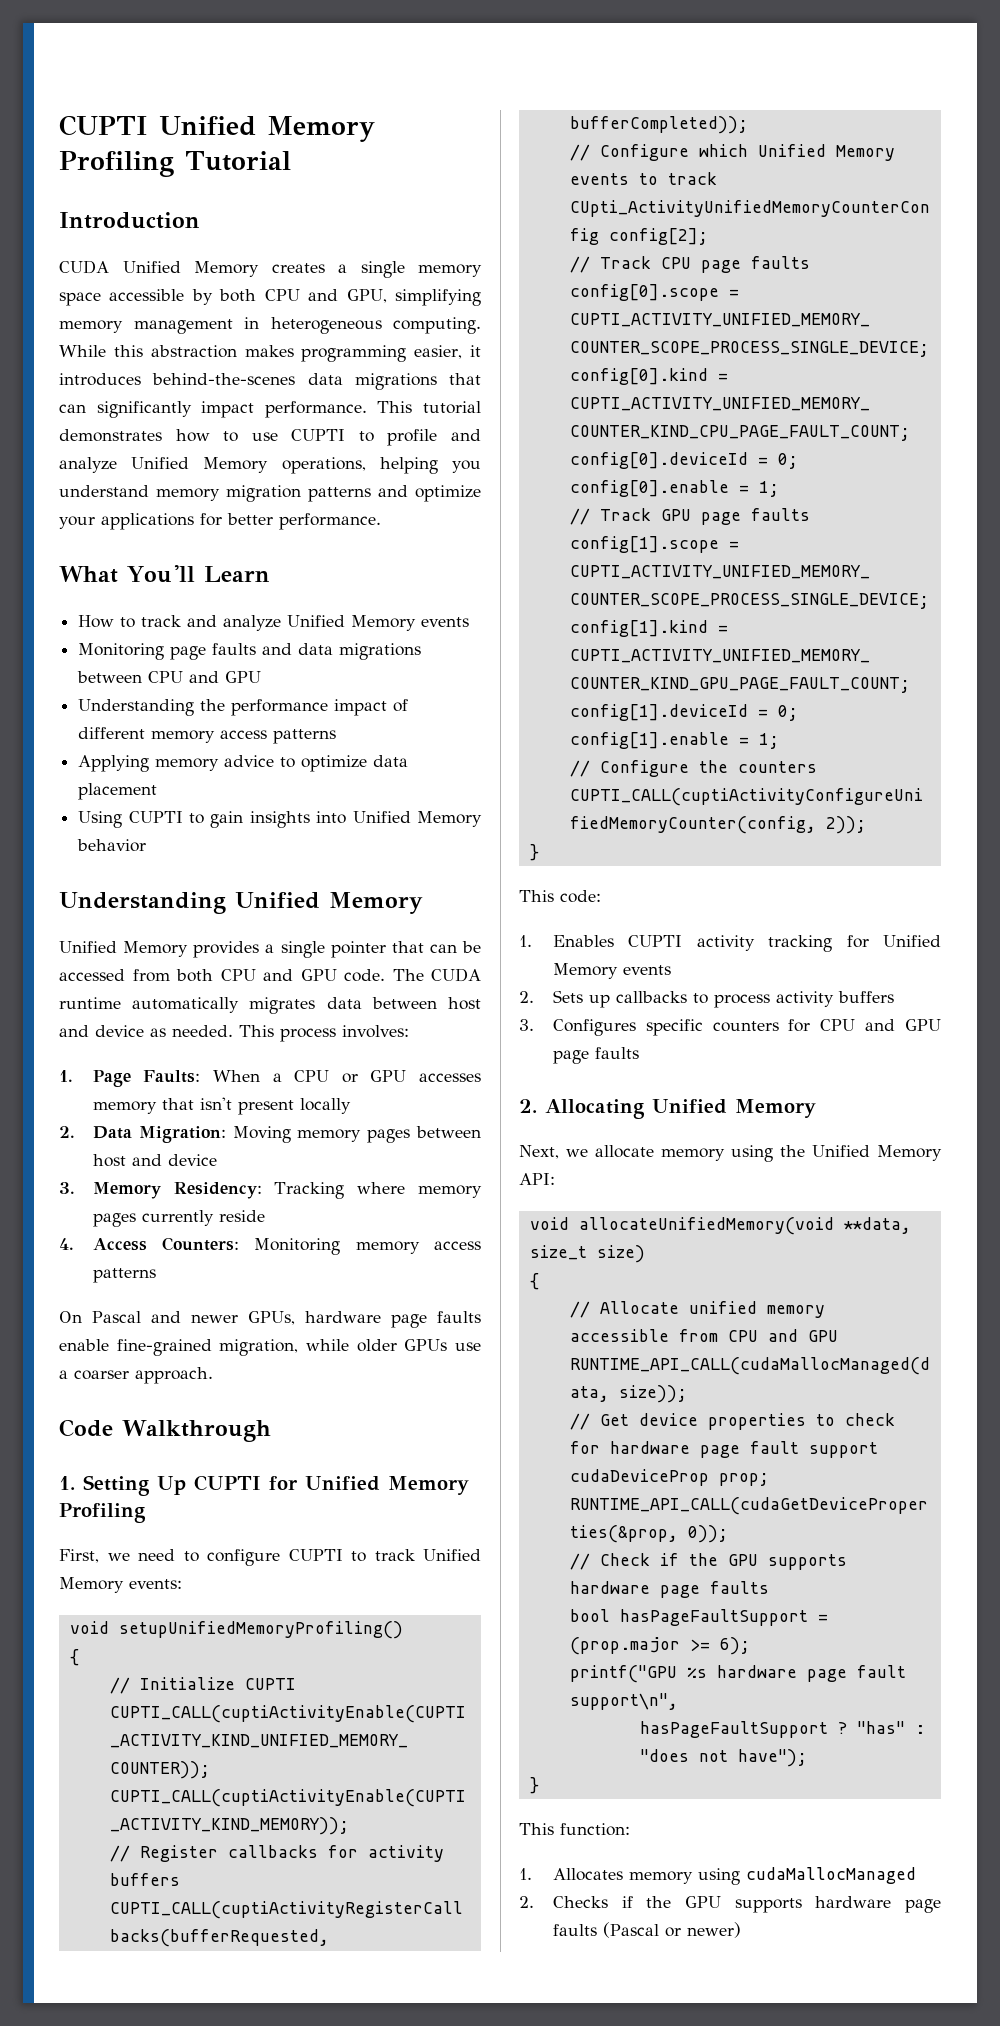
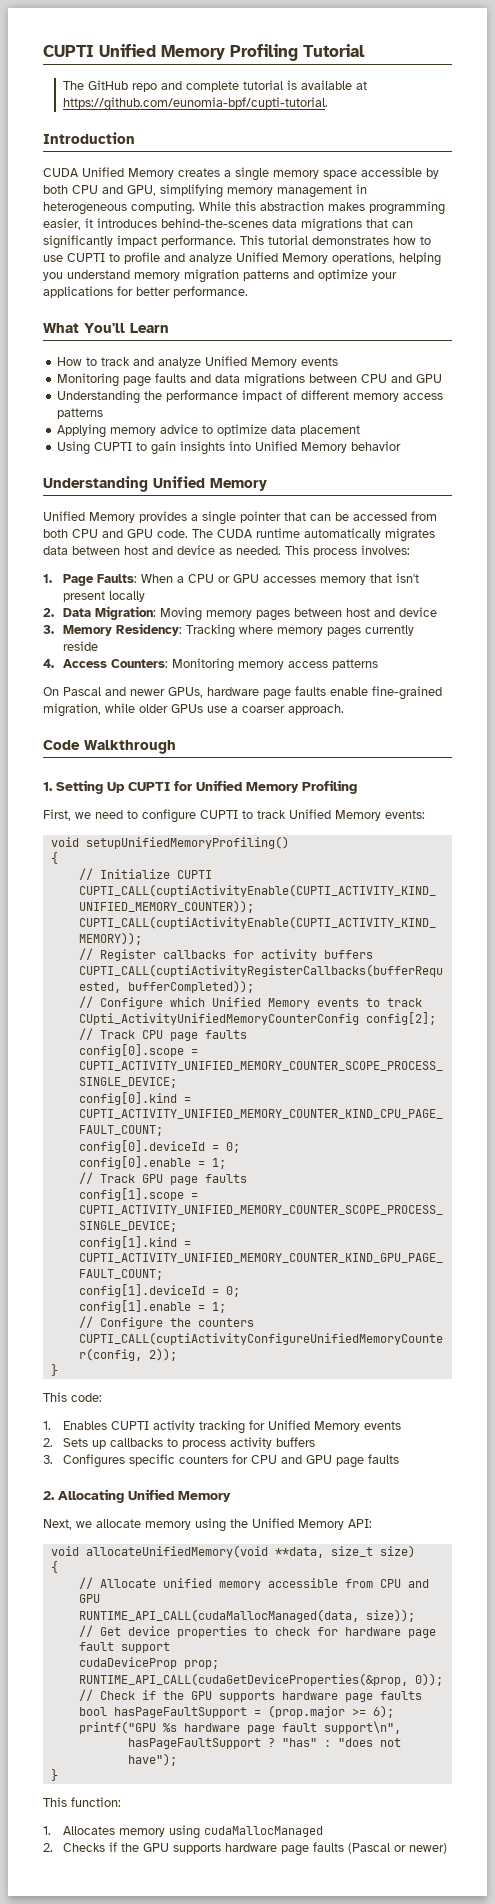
+ The GitHub repo and complete tutorial is available at https://github.com/eunomia-bpf/cupti-tutorial.

